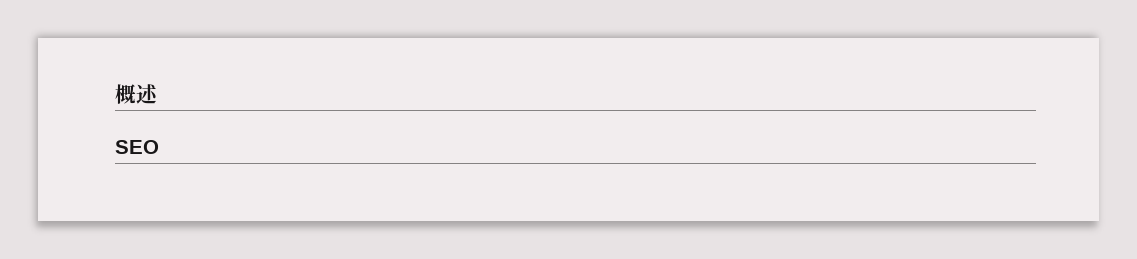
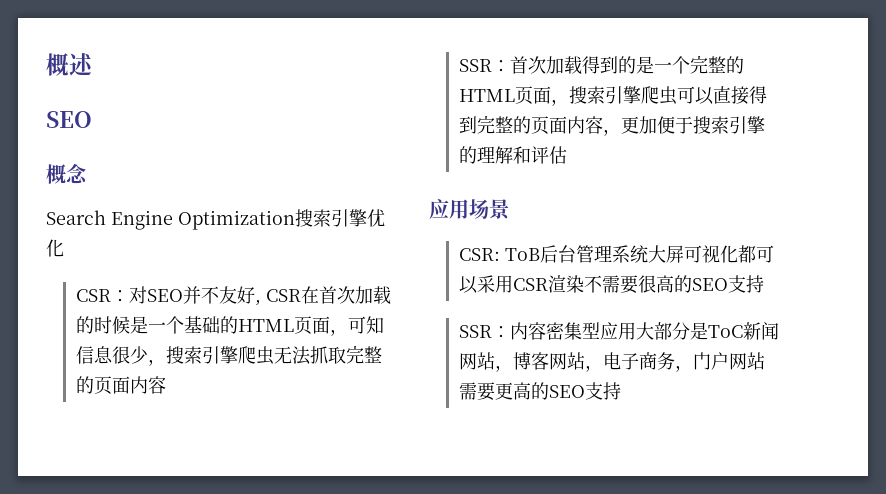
+ 概念
+ Search Engine Optimization搜索引擎优化
+ CSR：对SEO并不友好, CSR在首次加载的时候是一个基础的HTML页面，可知信息很少，搜索引擎爬虫无法抓取完整的页面内容
+ SSR：首次加载得到的是一个完整的HTML页面，搜索引擎爬虫可以直接得到完整的页面内容，更加便于搜索引擎的理解和评估
+ 应用场景
+ CSR: ToB后台管理系统大屏可视化都可以采用CSR渲染不需要很高的SEO支持
+ SSR：内容密集型应用大部分是ToC新闻网站，博客网站，电子商务，门户网站需要更高的SEO支持

